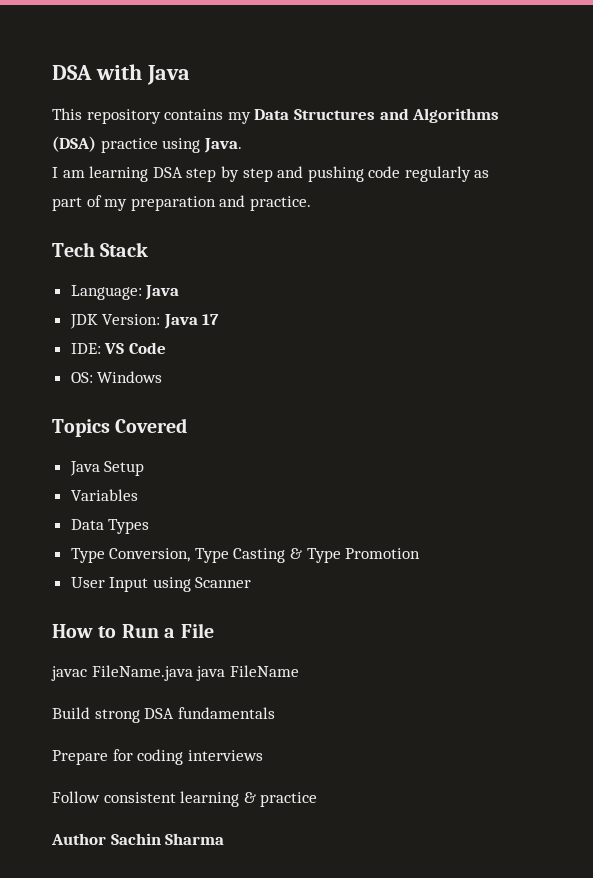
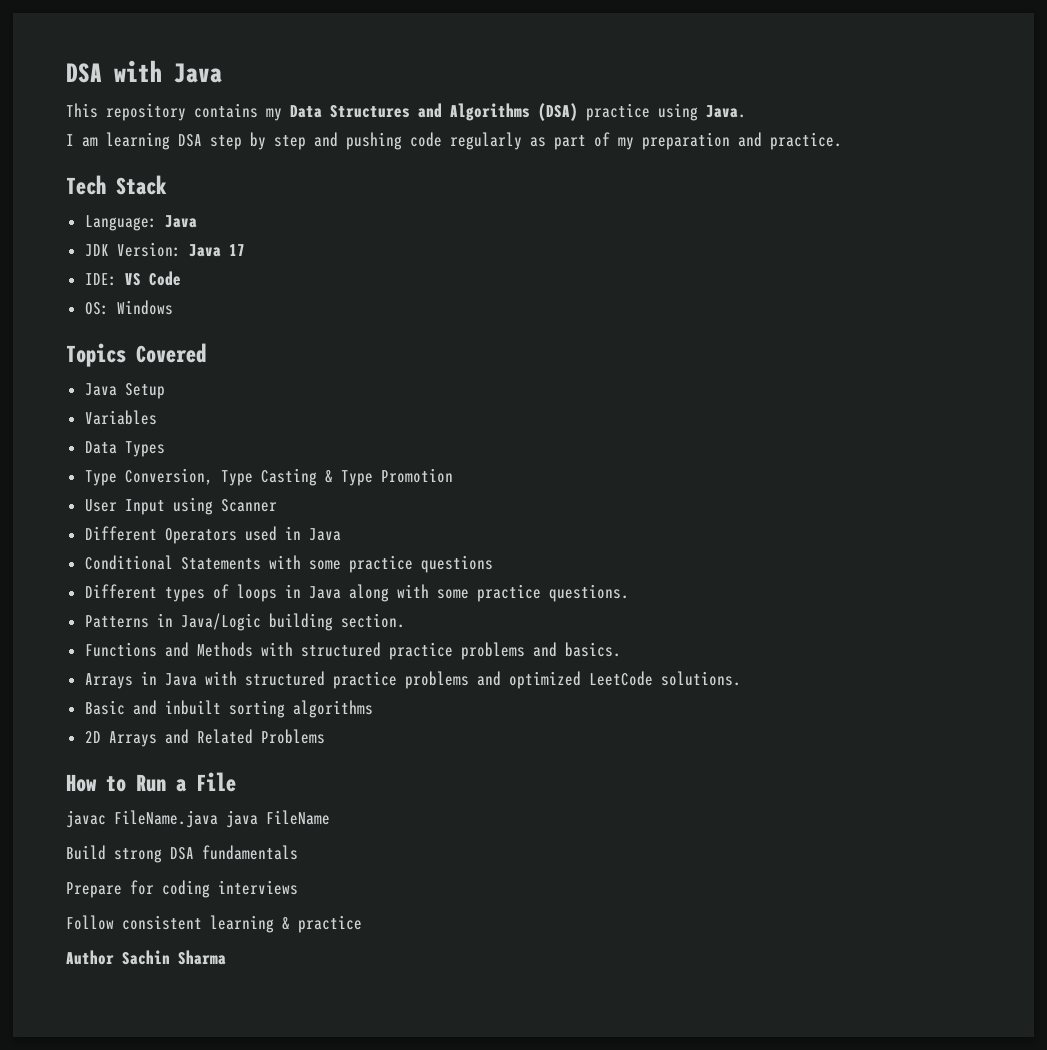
+ Different Operators used in Java
+ Conditional Statements with some practice questions
+ Different types of loops in Java along with some practice questions.
+ Patterns in Java/Logic building section.
+ Functions and Methods with structured practice problems and basics.
+ Arrays in Java with structured practice problems and optimized LeetCode solutions.
+ Basic and inbuilt sorting algorithms
+ 2D Arrays and Related Problems

